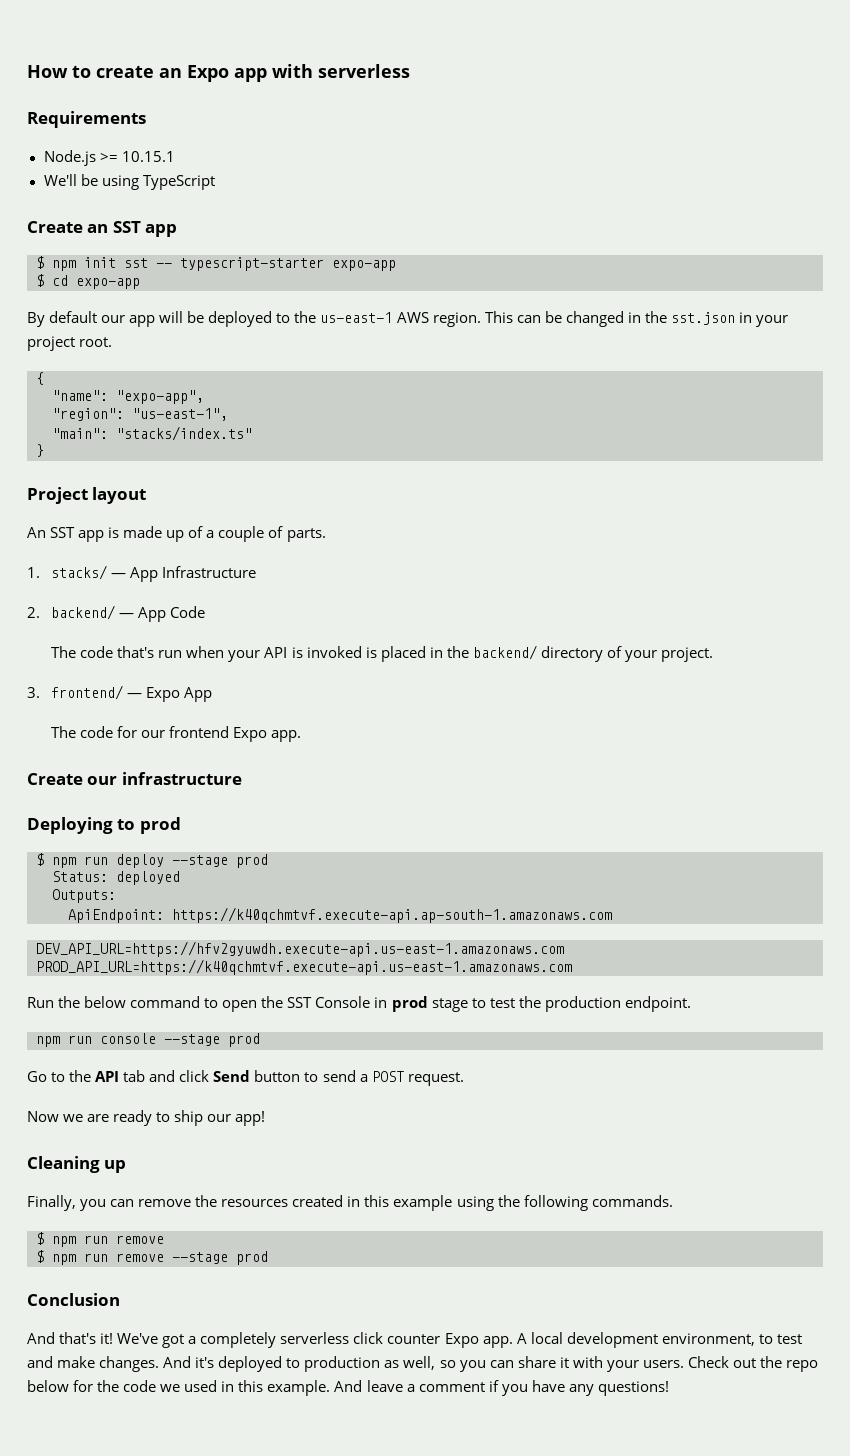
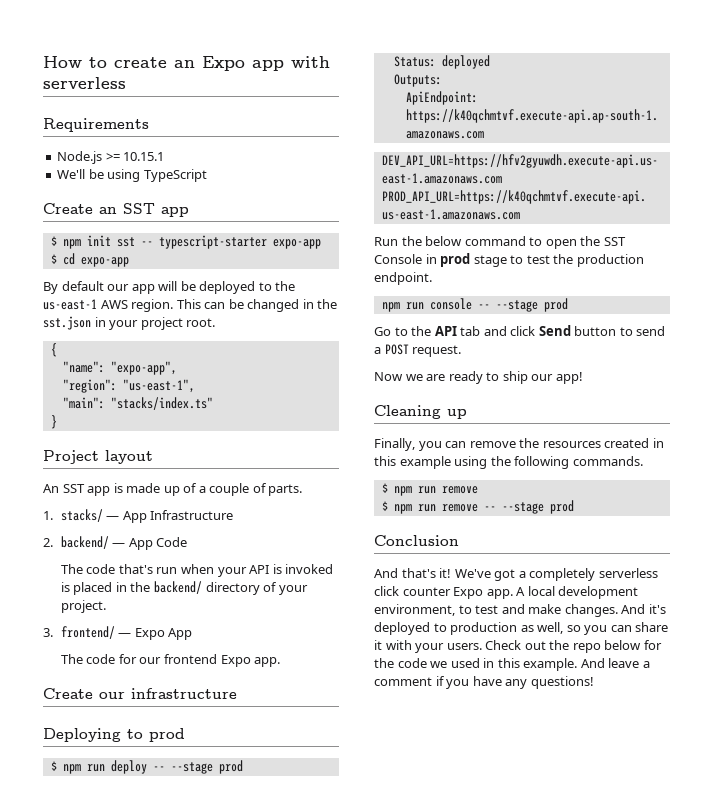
- $ npm run deploy --stage prod
+ $ npm run deploy -- --stage prod
- npm run console --stage prod
+ npm run console -- --stage prod
- $ npm run remove --stage prod
+ $ npm run remove -- --stage prod

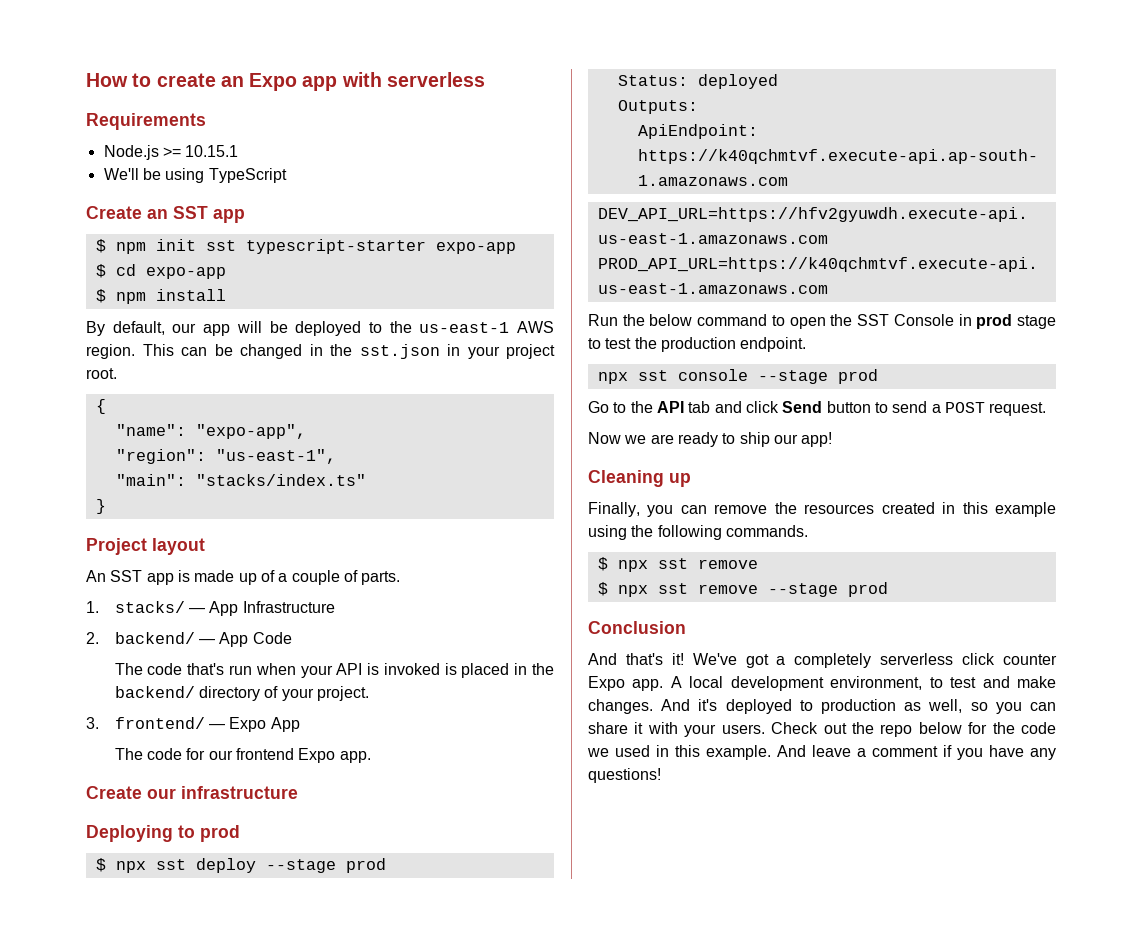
- $ npm init sst -- typescript-starter expo-app
+ $ npm init sst typescript-starter expo-app
+ $ npm install
- By default our app will be deployed to the us-east-1 AWS region.
+ By default, our app will be deployed to the us-east-1 AWS region.
- $ npm run deploy -- --stage prod
+ $ npx sst deploy --stage prod
- npm run console -- --stage prod
+ npx sst console --stage prod
  Finally, you can remove the resources created in this example using the following commands.
- $ npm run remove
+ $ npx sst remove
- $ npm run remove -- --stage prod
+ $ npx sst remove --stage prod

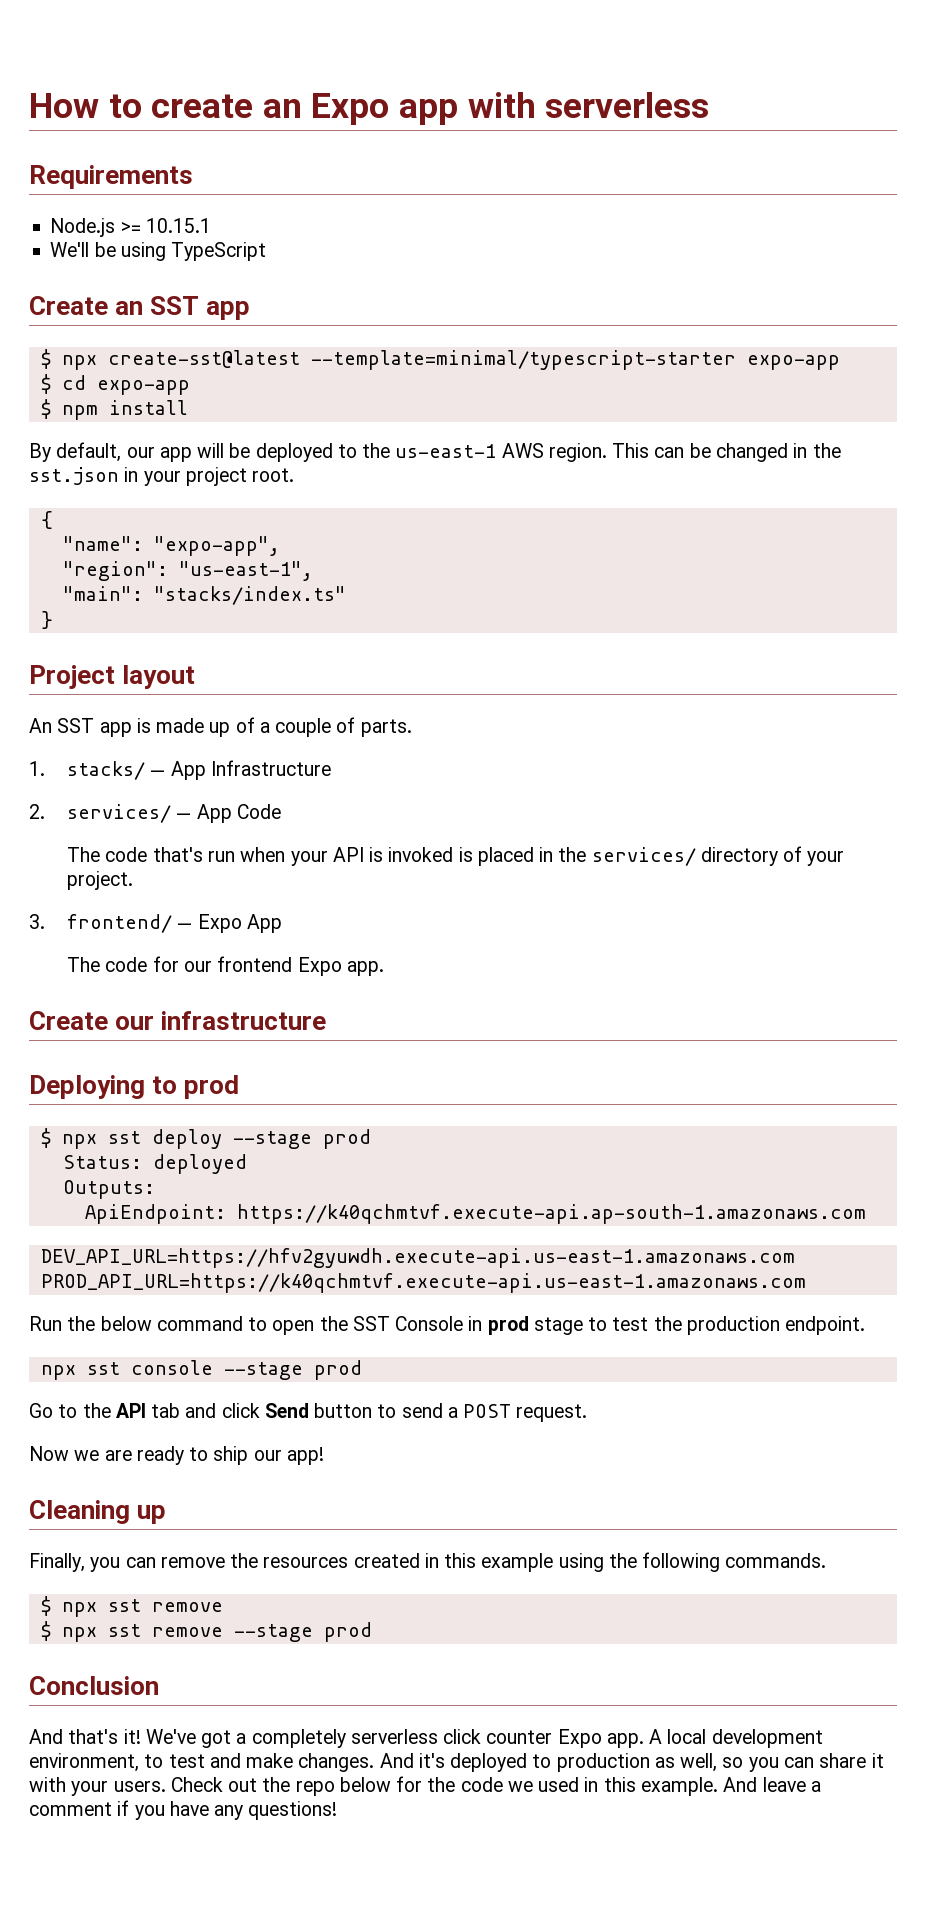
- $ npm init sst typescript-starter expo-app
+ $ npx create-sst@latest --template=minimal/typescript-starter expo-app
- 2. backend/ — App Code
+ 2. services/ — App Code
- The code that's run when your API is invoked is placed in the backend/ directory of your project.
+ The code that's run when your API is invoked is placed in the services/ directory of your project.

